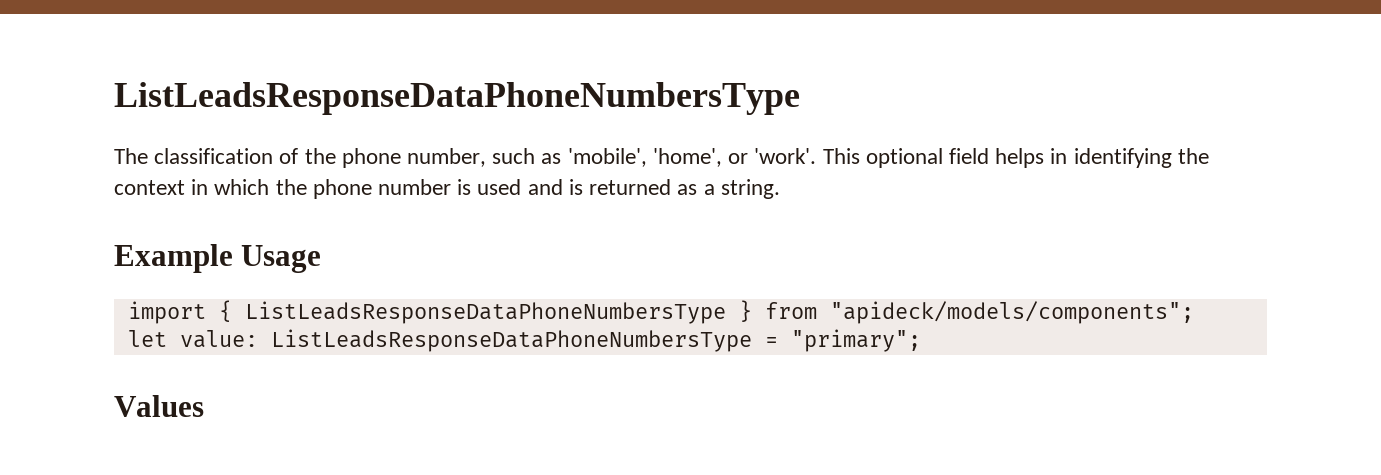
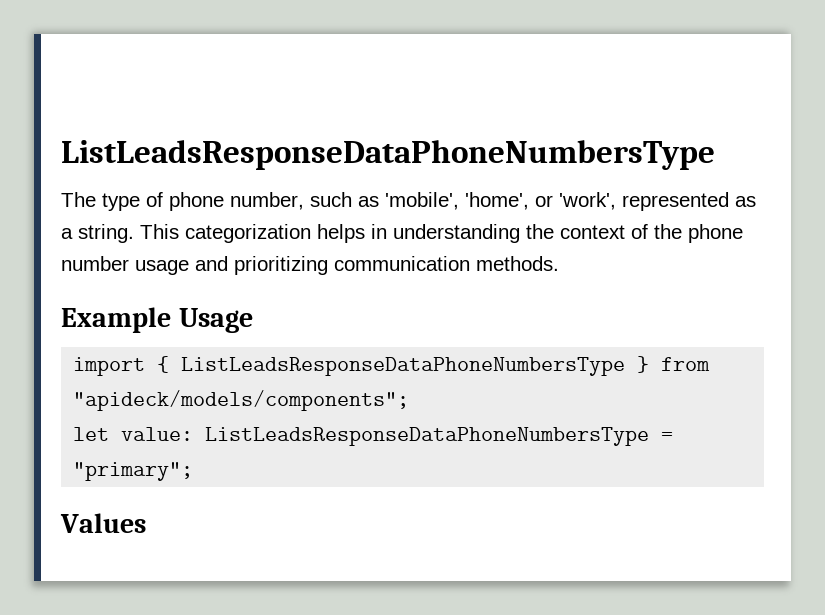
- The classification of the phone number, such as 'mobile', 'home', or 'work'. This optional field helps in identifying the context in which the phone number is used and is returned as a string.
+ The type of phone number, such as 'mobile', 'home', or 'work', represented as a string. This categorization helps in understanding the context of the phone number usage and prioritizing communication methods.

